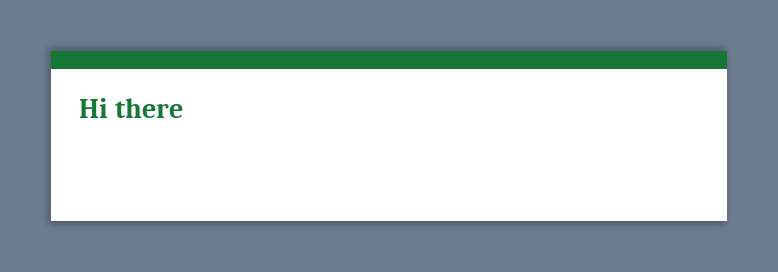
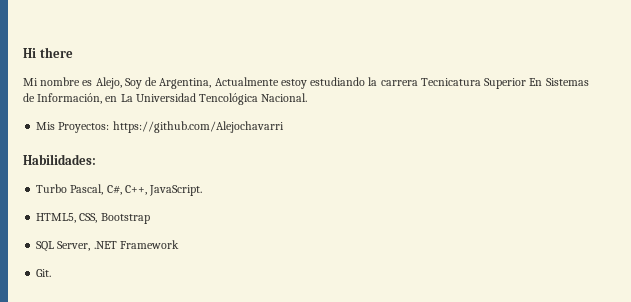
+ Mi nombre es Alejo, Soy de Argentina, Actualmente estoy estudiando la carrera Tecnicatura Superior En Sistemas de Información, en La Universidad Tencológica Nacional.
+ Mis Proyectos: https://github.com/Alejochavarri
+ Habilidades:
+ Turbo Pascal, C#, C++, JavaScript.
+ HTML5, CSS, Bootstrap
+ SQL Server, .NET Framework
+ Git.

